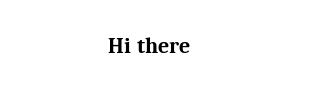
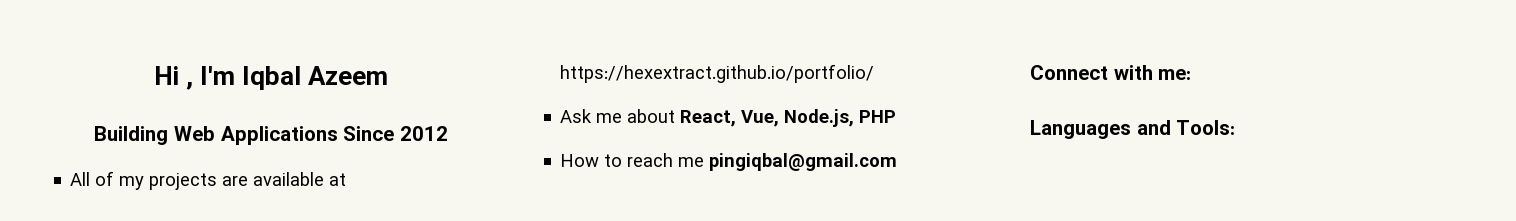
- Hi there
+ Hi , I'm Iqbal Azeem
+ Building Web Applications Since 2012
+ All of my projects are available at https://hexextract.github.io/portfolio/
+ Ask me about React, Vue, Node.js, PHP
+ How to reach me pingiqbal@gmail.com
+ Connect with me:
+ Languages and Tools:

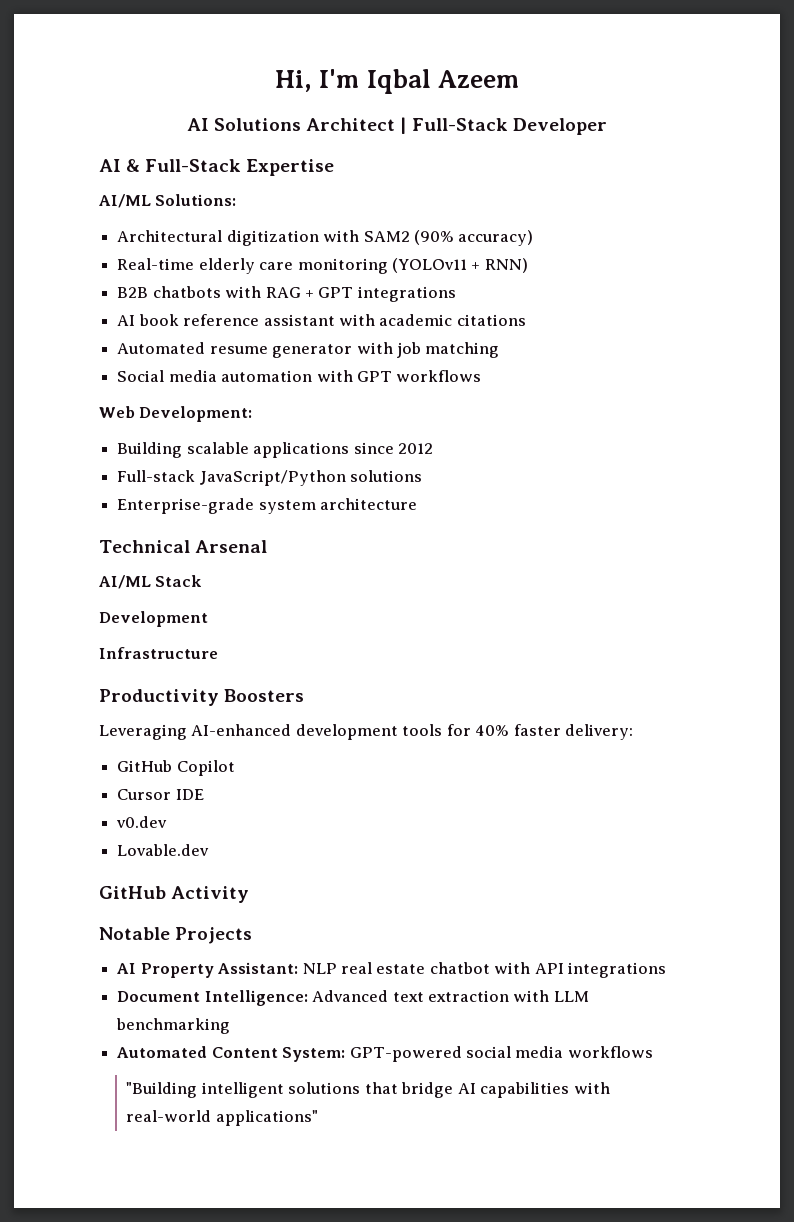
- Hi , I'm Iqbal Azeem
+ Hi, I'm Iqbal Azeem
- Building Web Applications Since 2012
- All of my projects are available at https://hexextract.github.io/portfolio/
- Ask me about React, Vue, Node.js, PHP
- How to reach me pingiqbal@gmail.com
- Connect with me:
- Languages and Tools:
+ AI Solutions Architect | Full-Stack Developer
+ AI & Full-Stack Expertise
+ AI/ML Solutions:
+ Architectural digitization with SAM2 (90% accuracy)
+ Real-time elderly care monitoring (YOLOv11 + RNN)
+ B2B chatbots with RAG + GPT integrations
+ AI book reference assistant with academic citations
+ Automated resume generator with job matching
+ Social media automation with GPT workflows
+ Web Development:
+ Building scalable applications since 2012
+ Full-stack JavaScript/Python solutions
+ Enterprise-grade system architecture
+ Technical Arsenal
+ AI/ML Stack
+ Development
+ Infrastructure
+ Productivity Boosters
+ Leveraging AI-enhanced development tools for 40% faster delivery:
+ GitHub Copilot
+ Cursor IDE
+ v0.dev
+ Lovable.dev
+ GitHub Activity
+ Notable Projects
+ AI Property Assistant: NLP real estate chatbot with API integrations
+ Document Intelligence: Advanced text extraction with LLM benchmarking
+ Automated Content System: GPT-powered social media workflows
+ "Building intelligent solutions that bridge AI capabilities with real-world applications"

